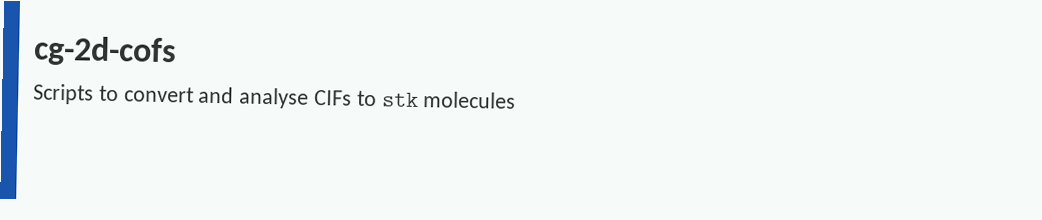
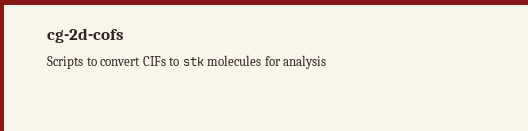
- Scripts to convert and analyse CIFs to stk molecules
+ Scripts to convert CIFs to stk molecules for analysis

